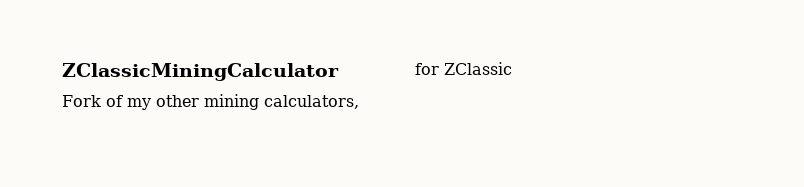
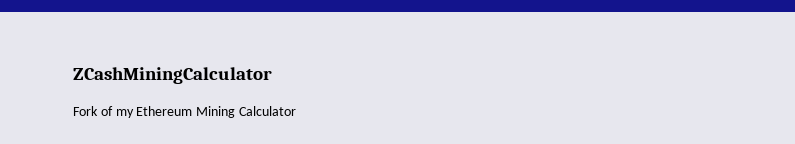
- ZClassicMiningCalculator
+ ZCashMiningCalculator
- Fork of my other mining calculators, for ZClassic
+ Fork of my Ethereum Mining Calculator

